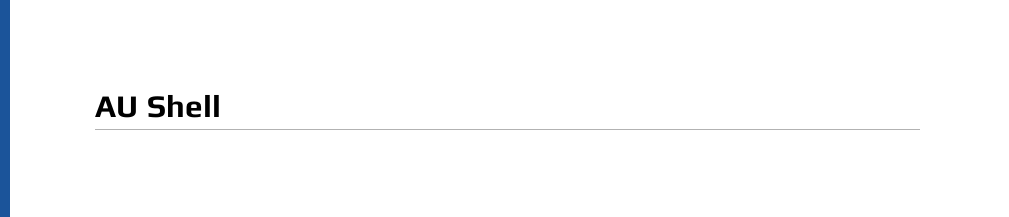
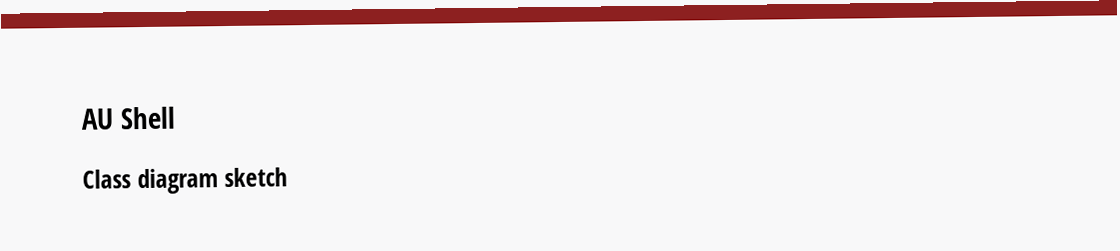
+ Class diagram sketch

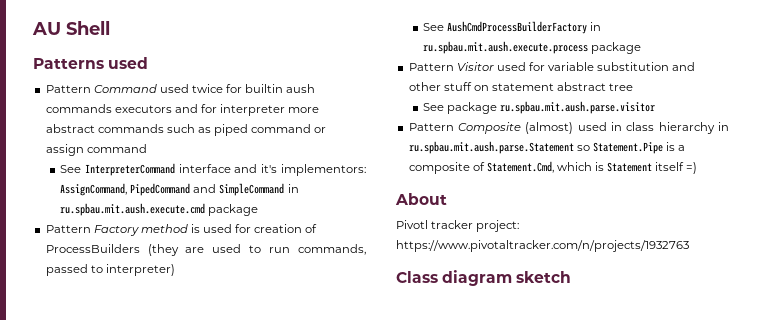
+ Patterns used
+ Pattern Command used twice for builtin aush commands executors and for interpreter more abstract commands such as piped command or assign command
+ See InterpreterCommand interface and it's implementors: AssignCommand, PipedCommand and SimpleCommand in ru.spbau.mit.aush.execute.cmd package
+ Pattern Factory method is used for creation of ProcessBuilders (they are used to run commands, passed to interpreter)
+ See AushCmdProcessBuilderFactory in ru.spbau.mit.aush.execute.process package
+ Pattern Visitor used for variable substitution and other stuff on statement abstract tree
+ See package ru.spbau.mit.aush.parse.visitor
+ Pattern Composite (almost) used in class hierarchy in ru.spbau.mit.aush.parse.Statement so Statement.Pipe is a composite of Statement.Cmd, which is Statement itself =)
+ About
+ Pivotl tracker project: https://www.pivotaltracker.com/n/projects/1932763

